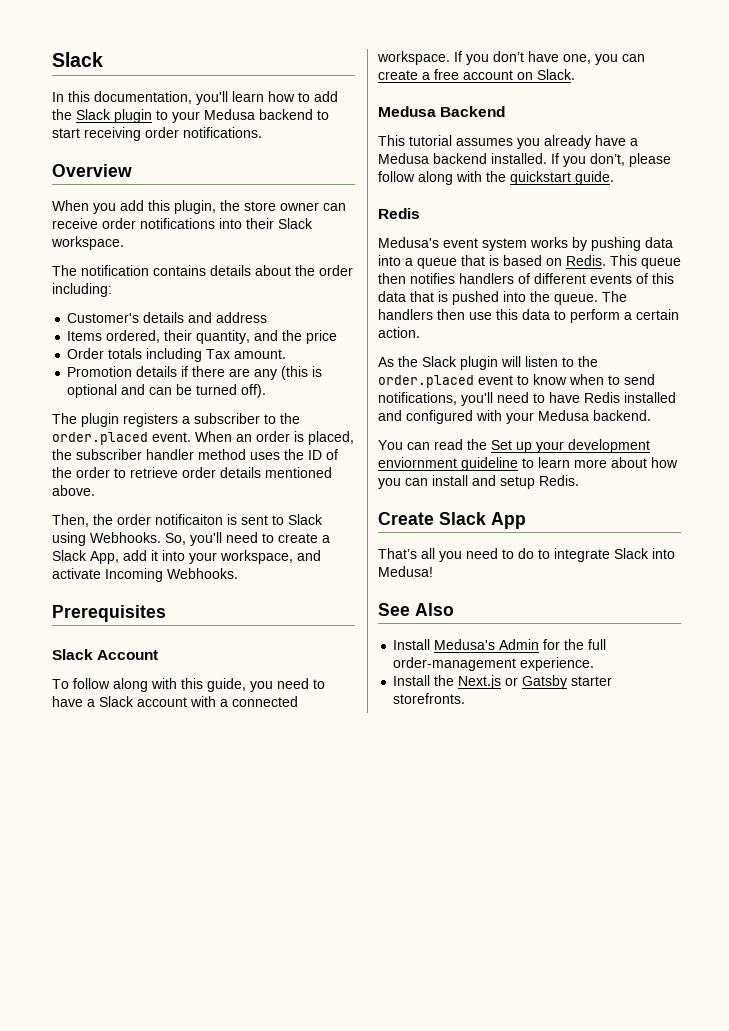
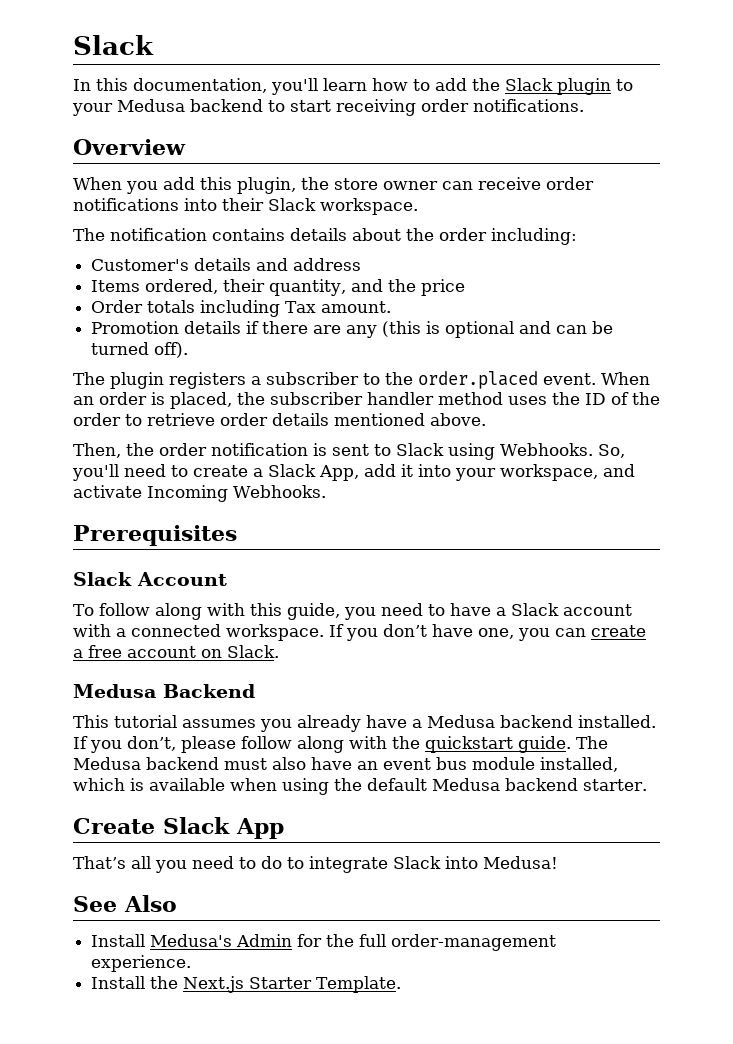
- Then, the order notificaiton is sent to Slack using Webhooks.
+ Then, the order notification is sent to Slack using Webhooks.
- If you don’t, please follow along with the quickstart guide.
- Redis
- Medusa's event system works by pushing data into a queue that is based on Redis. This queue then notifies handlers of different events of this data that is pushed into the queue. The handlers then use this data to perform a certain action.
- As the Slack plugin will listen to the order.placed event to know when to send notifications, you'll need to have Redis installed and configured with your Medusa backend.
- You can read the Set up your development enviornment guideline to learn more about how you can install and setup Redis.
+ If you don’t, please follow along with the quickstart guide. The Medusa backend must also have an event bus module installed, which is available when using the default Medusa backend starter.
- Install the Next.js or Gatsby starter storefronts.
+ Install the Next.js Starter Template.

